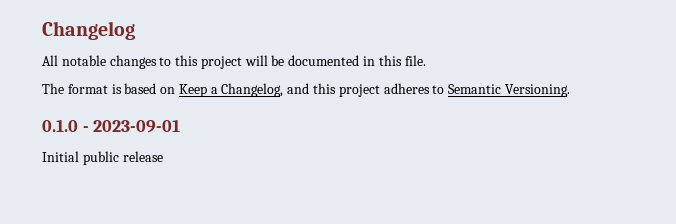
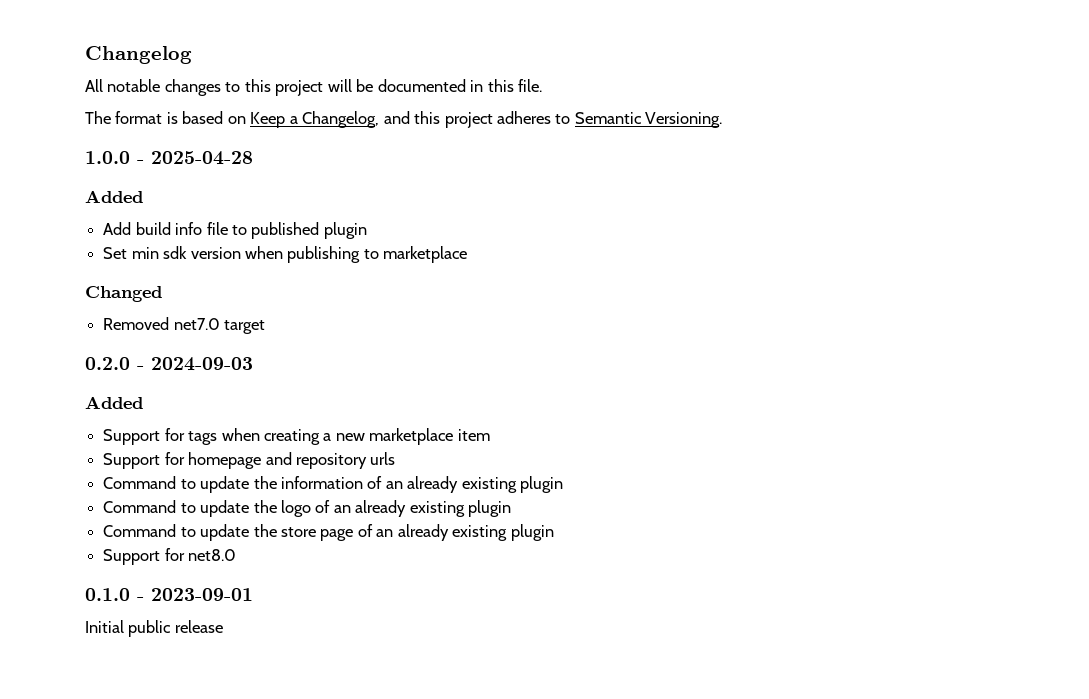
+ 1.0.0 - 2025-04-28
+ Added
+ Add build info file to published plugin
+ Set min sdk version when publishing to marketplace
+ Changed
+ Removed net7.0 target
+ 0.2.0 - 2024-09-03
+ Added
+ Support for tags when creating a new marketplace item
+ Support for homepage and repository urls
+ Command to update the information of an already existing plugin
+ Command to update the logo of an already existing plugin
+ Command to update the store page of an already existing plugin
+ Support for net8.0

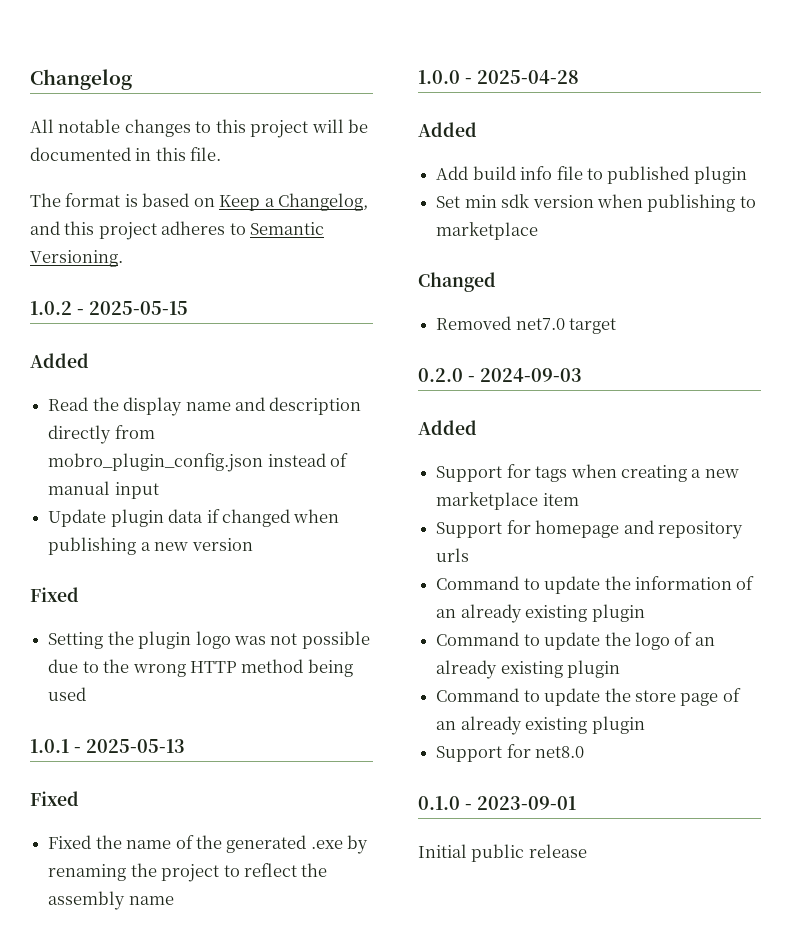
+ 1.0.2 - 2025-05-15
+ Added
+ Read the display name and description directly from mobro_plugin_config.json instead of manual input
+ Update plugin data if changed when publishing a new version
+ Fixed
+ Setting the plugin logo was not possible due to the wrong HTTP method being used
+ 1.0.1 - 2025-05-13
+ Fixed
+ Fixed the name of the generated .exe by renaming the project to reflect the assembly name

